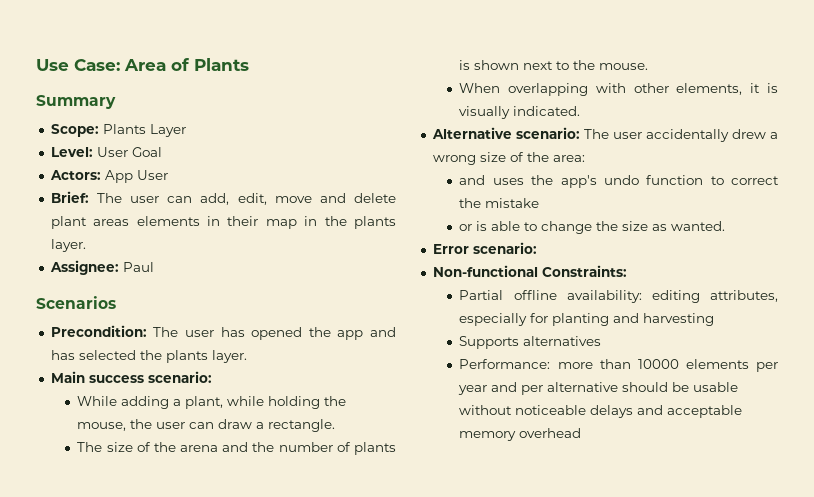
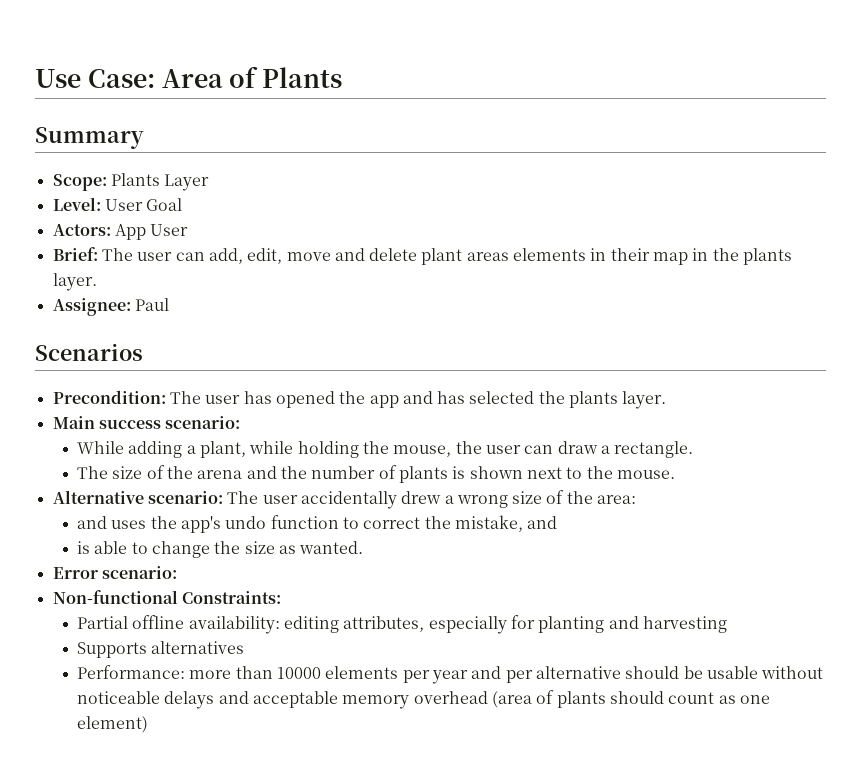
- When overlapping with other elements, it is visually indicated.
- and uses the app's undo function to correct the mistake
- or is able to change the size as wanted.
+ and uses the app's undo function to correct the mistake, and
+ is able to change the size as wanted.
- Performance: more than 10000 elements per year and per alternative should be usable without noticeable delays and acceptable memory overhead
+ Performance: more than 10000 elements per year and per alternative should be usable without noticeable delays and acceptable memory overhead (area of plants should count as one element)

